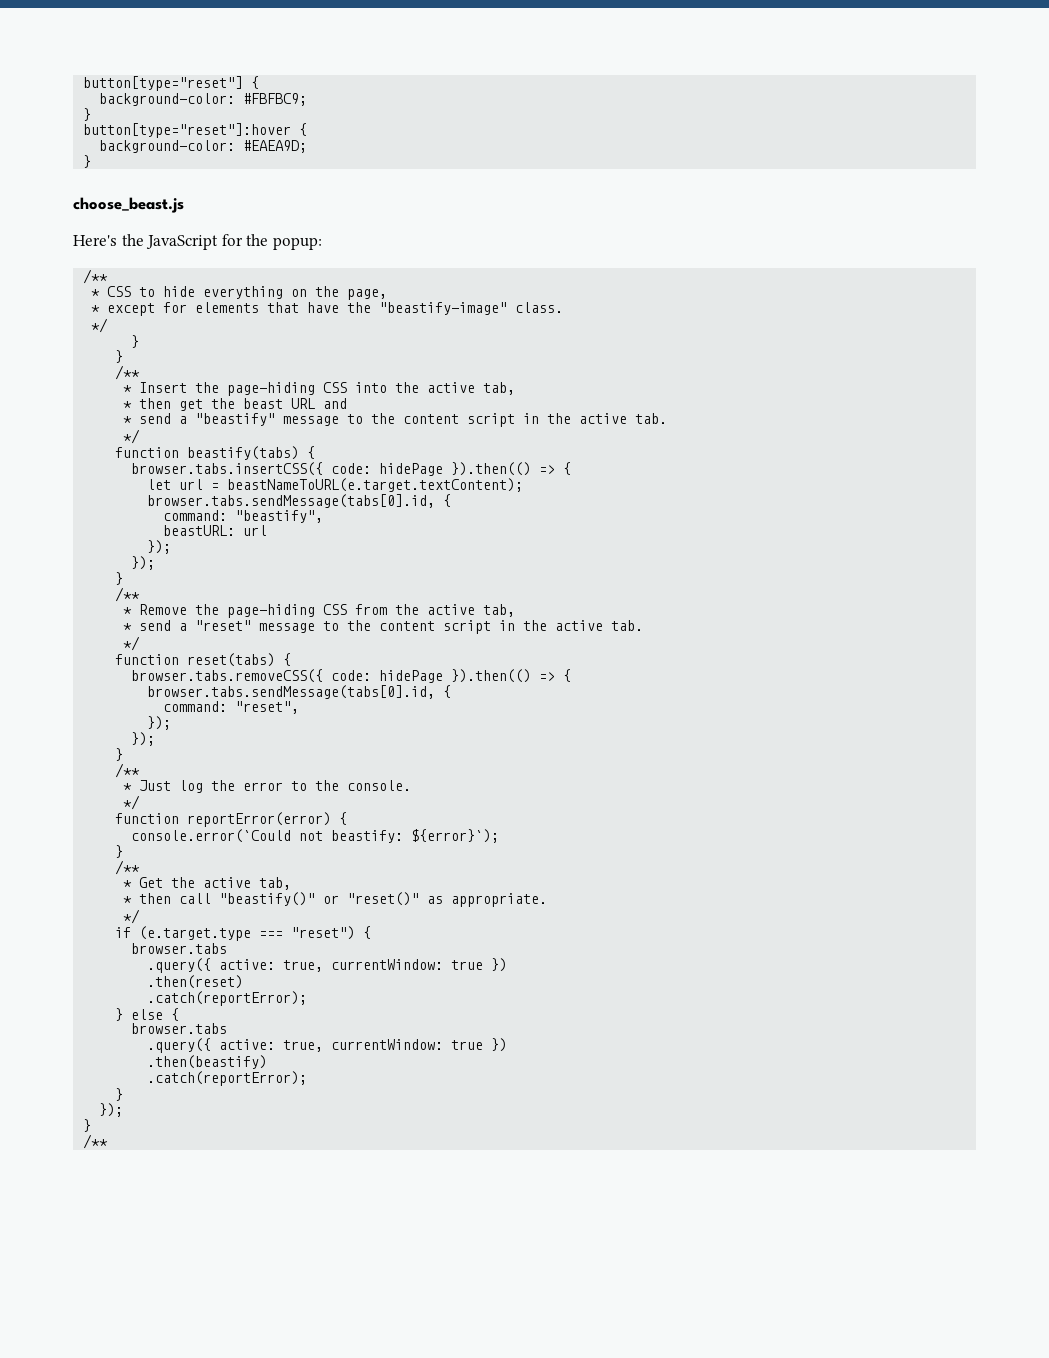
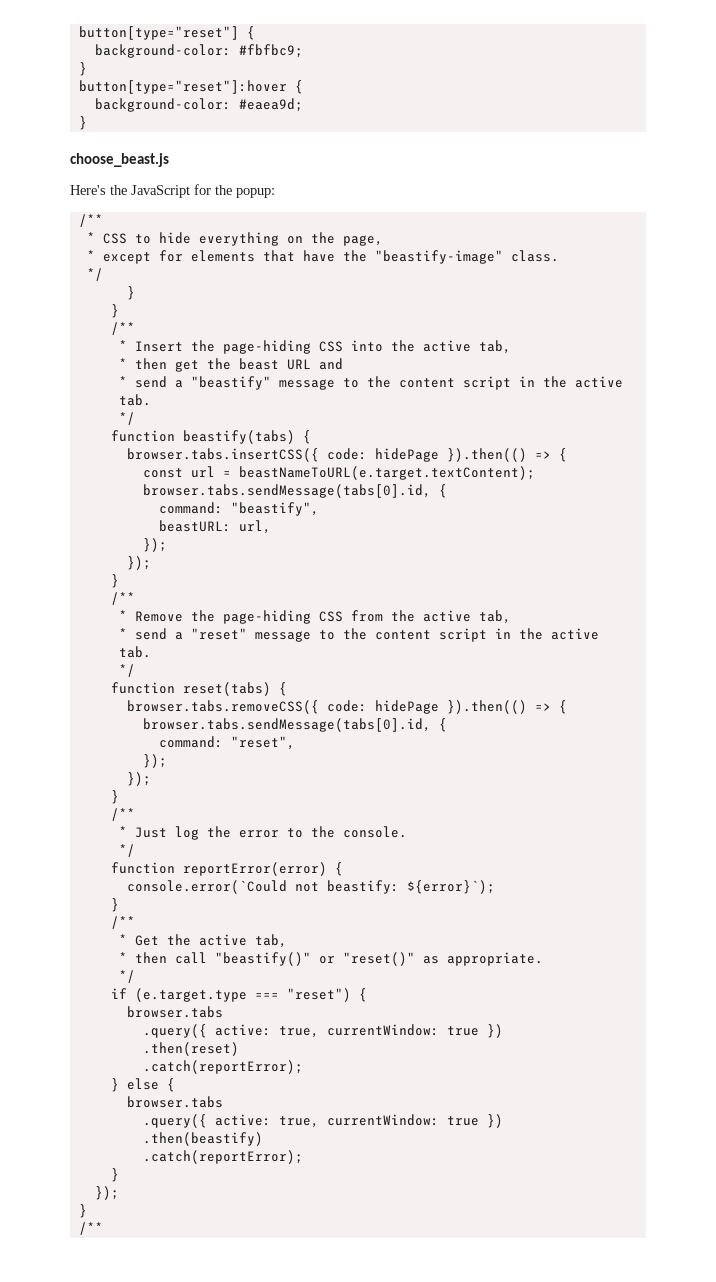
- background-color: #FBFBC9;
+ background-color: #fbfbc9;
- background-color: #EAEA9D;
+ background-color: #eaea9d;
- let url = beastNameToURL(e.target.textContent);
+ const url = beastNameToURL(e.target.textContent);
- beastURL: url
+ beastURL: url,

